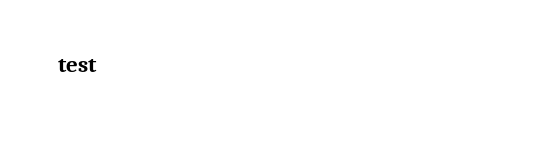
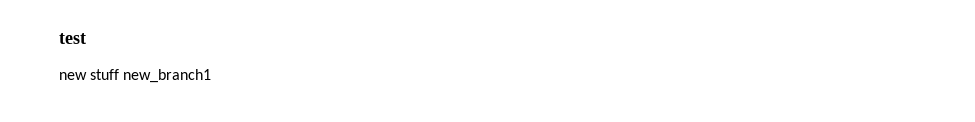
+ new stuff new_branch1

